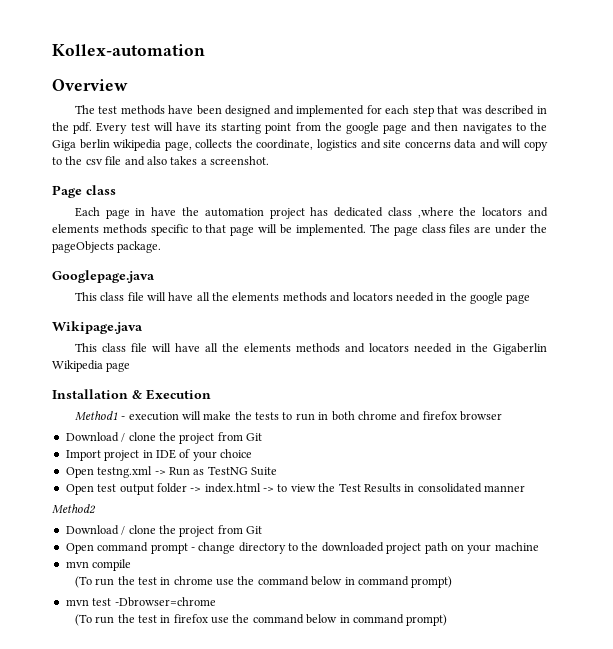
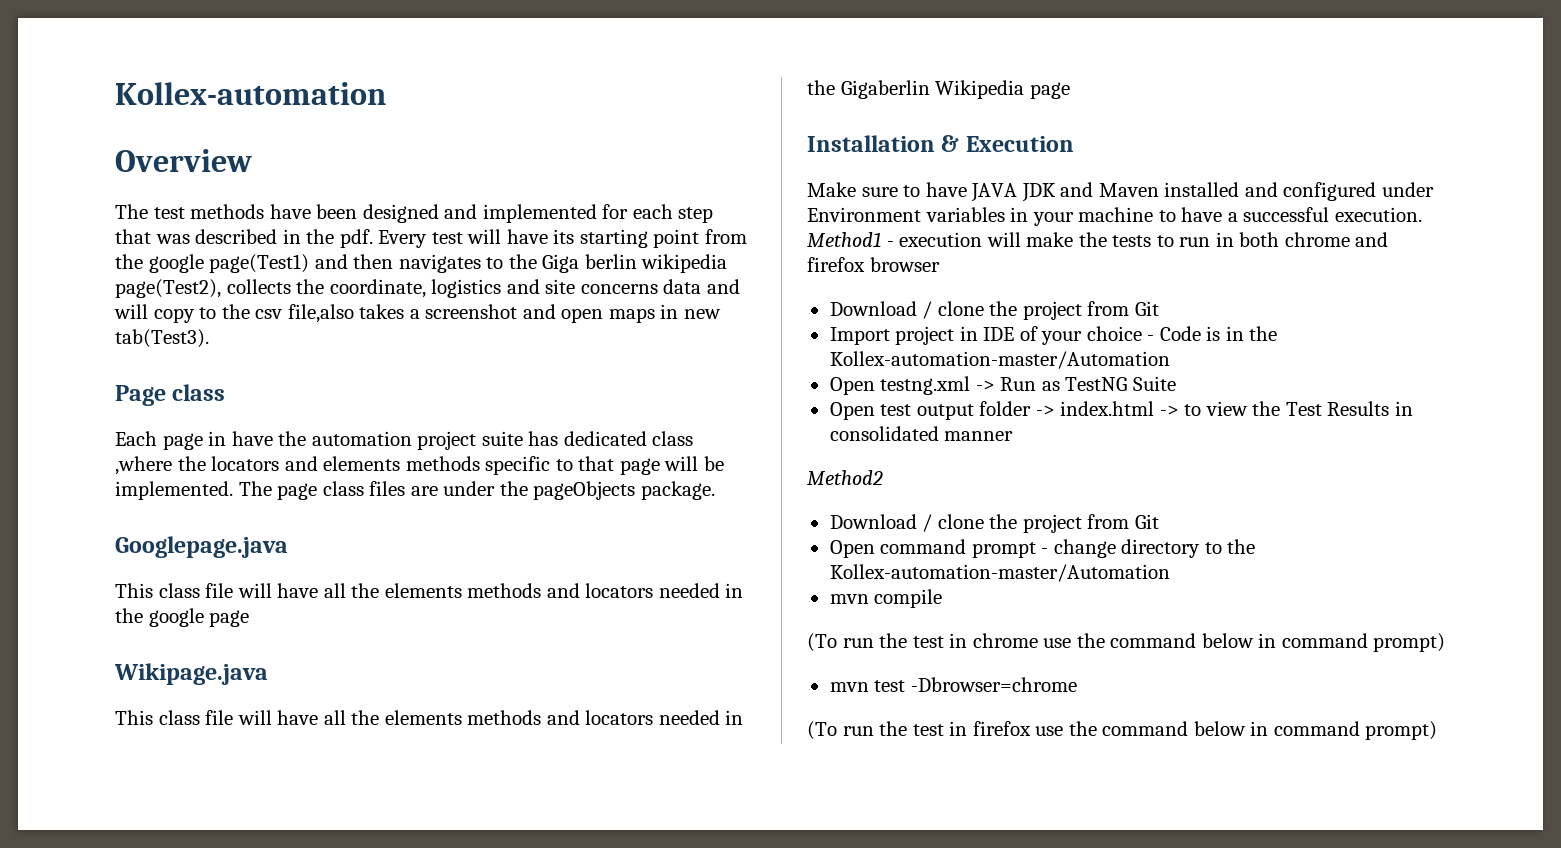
- Every test will have its starting point from the google page and then navigates to the Giga berlin wikipedia page, collects the coordinate, logistics and site concerns data and will copy to the csv file and also takes a screenshot.
+ Every test will have its starting point from the google page(Test1) and then navigates to the Giga berlin wikipedia page(Test2), collects the coordinate, logistics and site concerns data and will copy to the csv file,also takes a screenshot and open maps in new tab(Test3).
- Each page in have the automation project has dedicated class ,where the locators and elements methods specific to that page will be implemented.
+ Each page in have the automation project suite has dedicated class ,where the locators and elements methods specific to that page will be implemented.
+ Make sure to have JAVA JDK and Maven installed and configured under Environment variables in your machine to have a successful execution.
- Import project in IDE of your choice
+ Import project in IDE of your choice - Code is in the Kollex-automation-master/Automation
- Open command prompt - change directory to the downloaded project path on your machine
+ Open command prompt - change directory to the Kollex-automation-master/Automation

